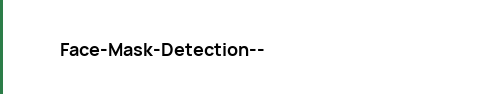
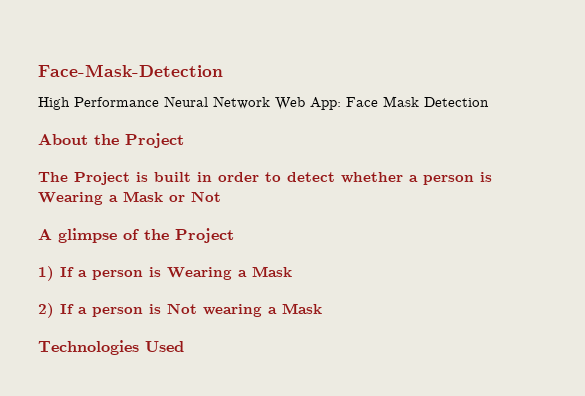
- Face-Mask-Detection--
+ Face-Mask-Detection
+ High Performance Neural Network Web App: Face Mask Detection
+ About the Project
+ The Project is built in order to detect whether a person is Wearing a Mask or Not
+ A glimpse of the Project
+ 1) If a person is Wearing a Mask
+ 2) If a person is Not wearing a Mask
+ Technologies Used

